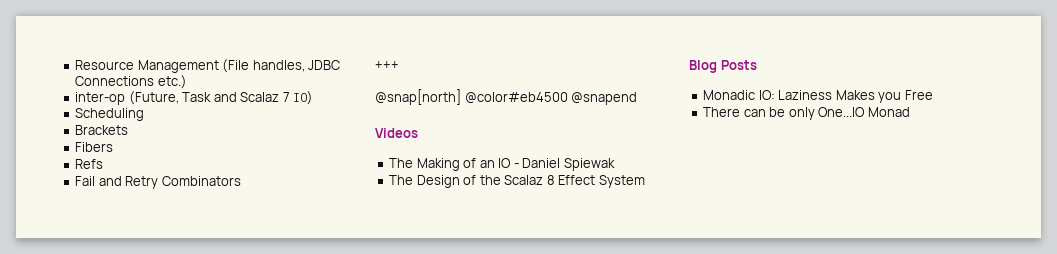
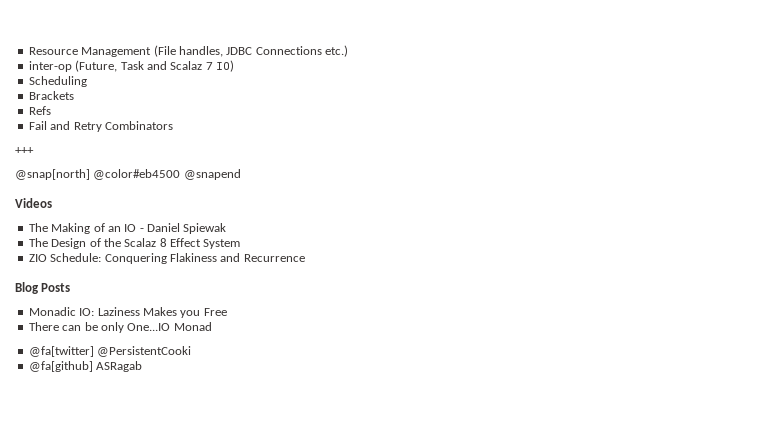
- Fibers
+ ZIO Schedule: Conquering Flakiness and Recurrence
+ @fa[twitter] @PersistentCooki
+ @fa[github] ASRagab

